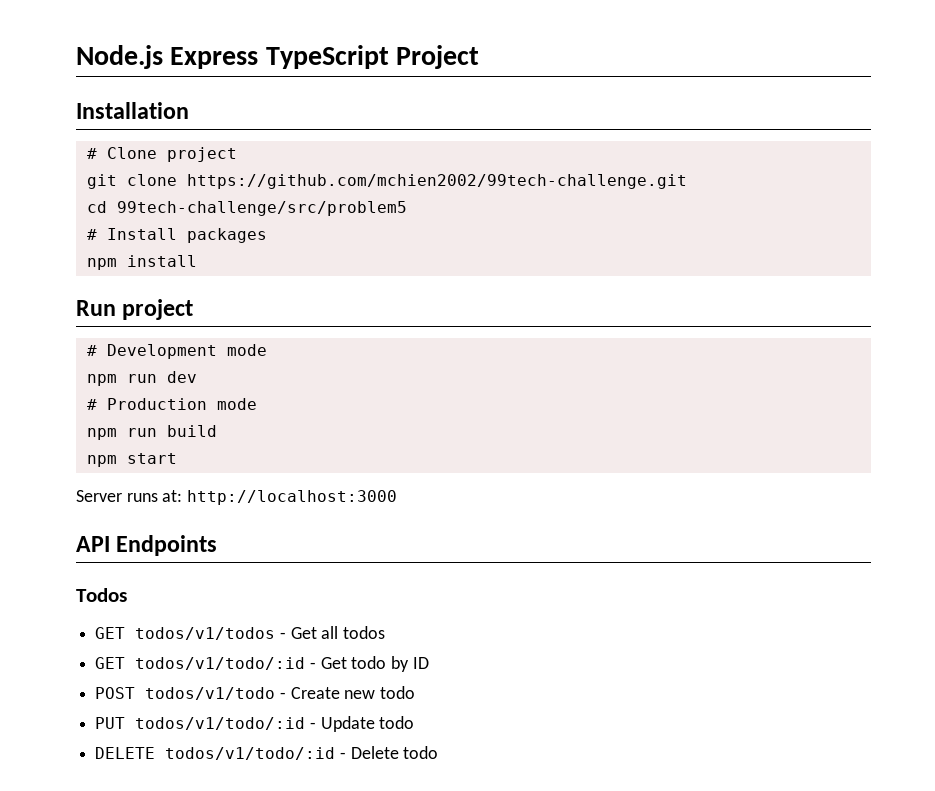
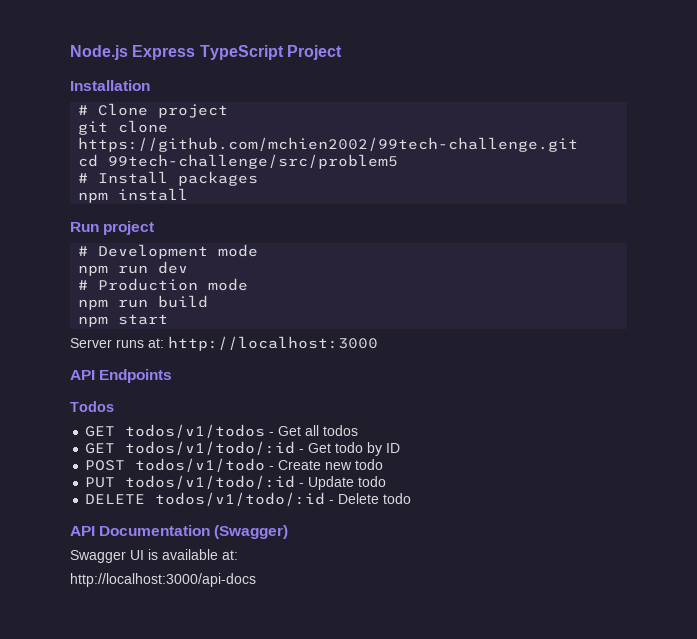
+ API Documentation (Swagger)
+ Swagger UI is available at:
+ http://localhost:3000/api-docs

